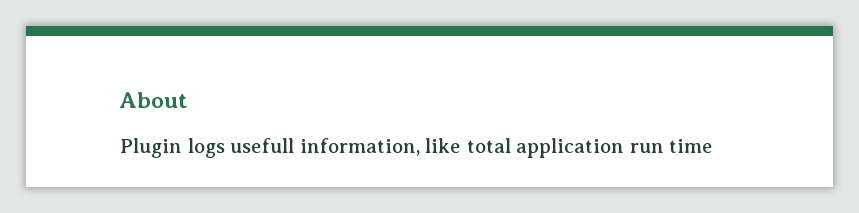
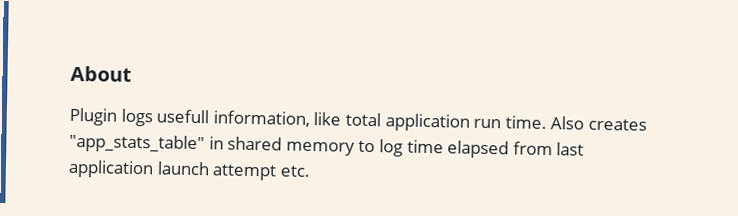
- Plugin logs usefull information, like total application run time
+ Plugin logs usefull information, like total application run time. Also creates "app_stats_table" in shared memory to log time elapsed from last application launch attempt etc.

